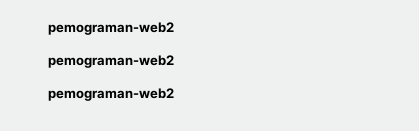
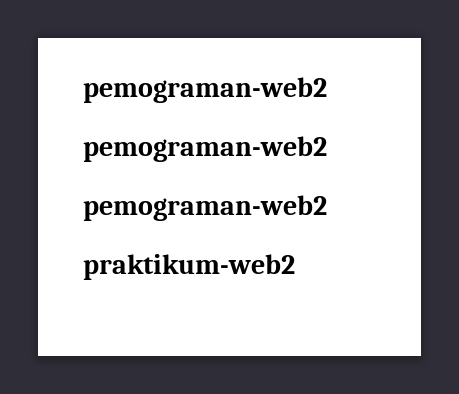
+ praktikum-web2

